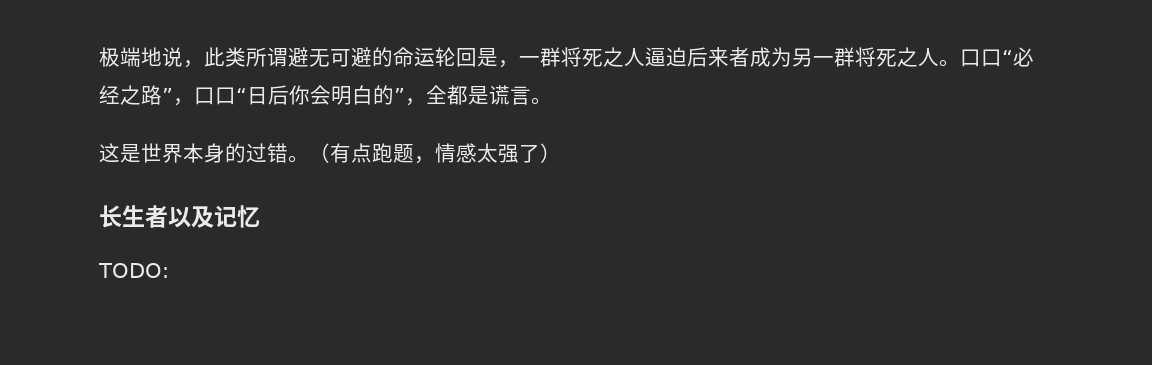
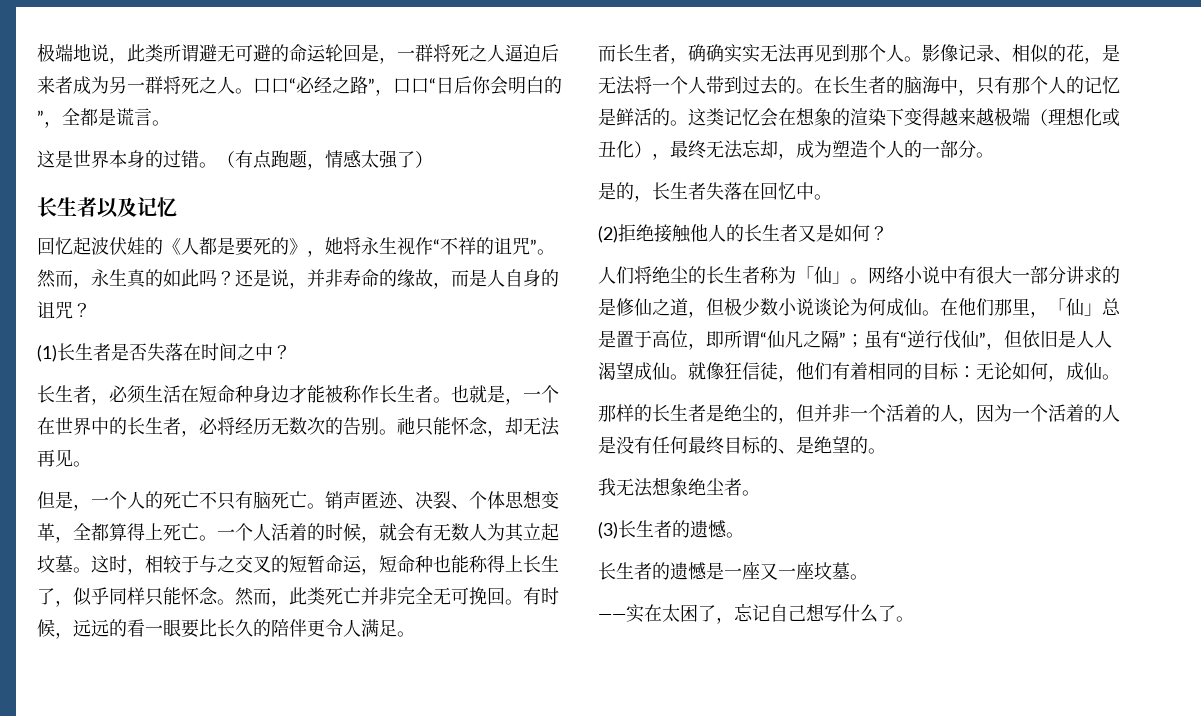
- TODO:
+ 回忆起波伏娃的《人都是要死的》，她将永生视作“不祥的诅咒”。然而，永生真的如此吗？还是说，并非寿命的缘故，而是人自身的诅咒？
+ (1)长生者是否失落在时间之中？
+ 长生者，必须生活在短命种身边才能被称作长生者。也就是，一个在世界中的长生者，必将经历无数次的告别。祂只能怀念，却无法再见。
+ 但是，一个人的死亡不只有脑死亡。销声匿迹、决裂、个体思想变革，全都算得上死亡。一个人活着的时候，就会有无数人为其立起坟墓。这时，相较于与之交叉的短暂命运，短命种也能称得上长生了，似乎同样只能怀念。然而，此类死亡并非完全无可挽回。有时候，远远的看一眼要比长久的陪伴更令人满足。
+ 而长生者，确确实实无法再见到那个人。影像记录、相似的花，是无法将一个人带到过去的。在长生者的脑海中，只有那个人的记忆是鲜活的。这类记忆会在想象的渲染下变得越来越极端（理想化或丑化），最终无法忘却，成为塑造个人的一部分。
+ 是的，长生者失落在回忆中。
+ (2)拒绝接触他人的长生者又是如何？
+ 人们将绝尘的长生者称为「仙」。网络小说中有很大一部分讲求的是修仙之道，但极少数小说谈论为何成仙。在他们那里，「仙」总是置于高位，即所谓“仙凡之隔”；虽有“逆行伐仙”，但依旧是人人渴望成仙。就像狂信徒，他们有着相同的目标：无论如何，成仙。
+ 那样的长生者是绝尘的，但并非一个活着的人，因为一个活着的人是没有任何最终目标的、是绝望的。
+ 我无法想象绝尘者。
+ (3)长生者的遗憾。
+ 长生者的遗憾是一座又一座坟墓。
+ ——实在太困了，忘记自己想写什么了。

